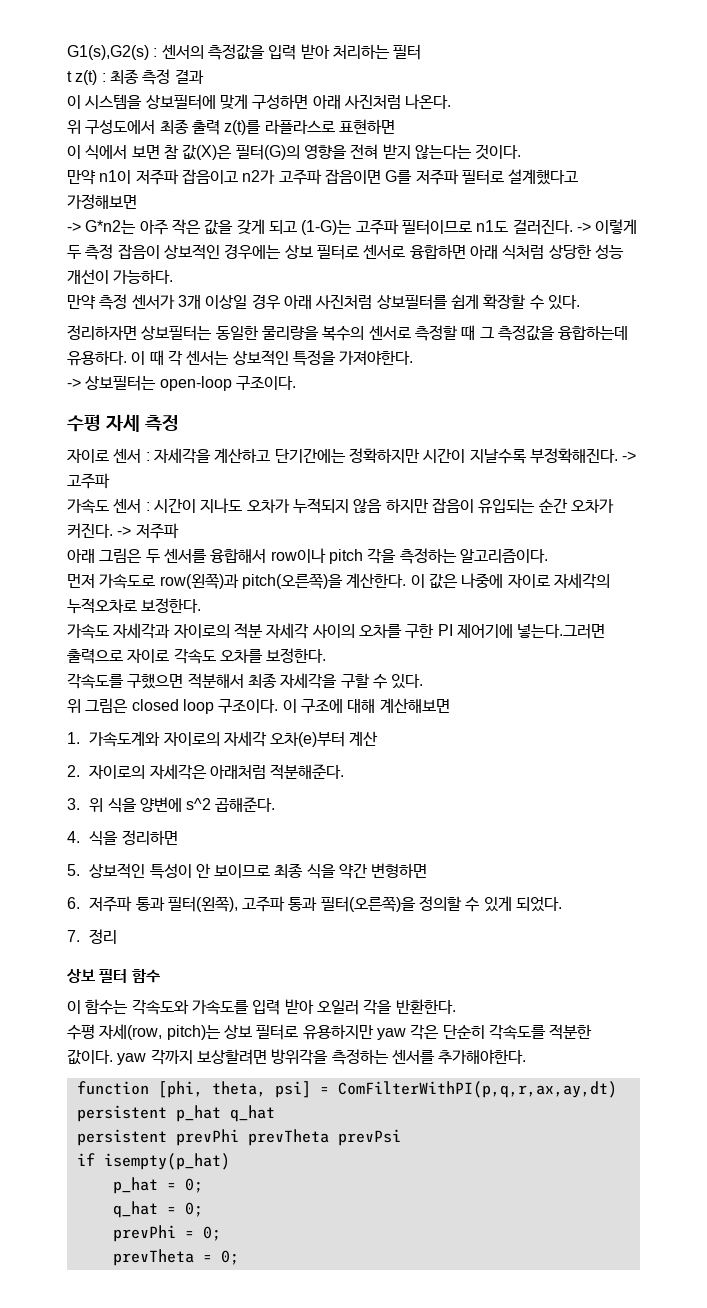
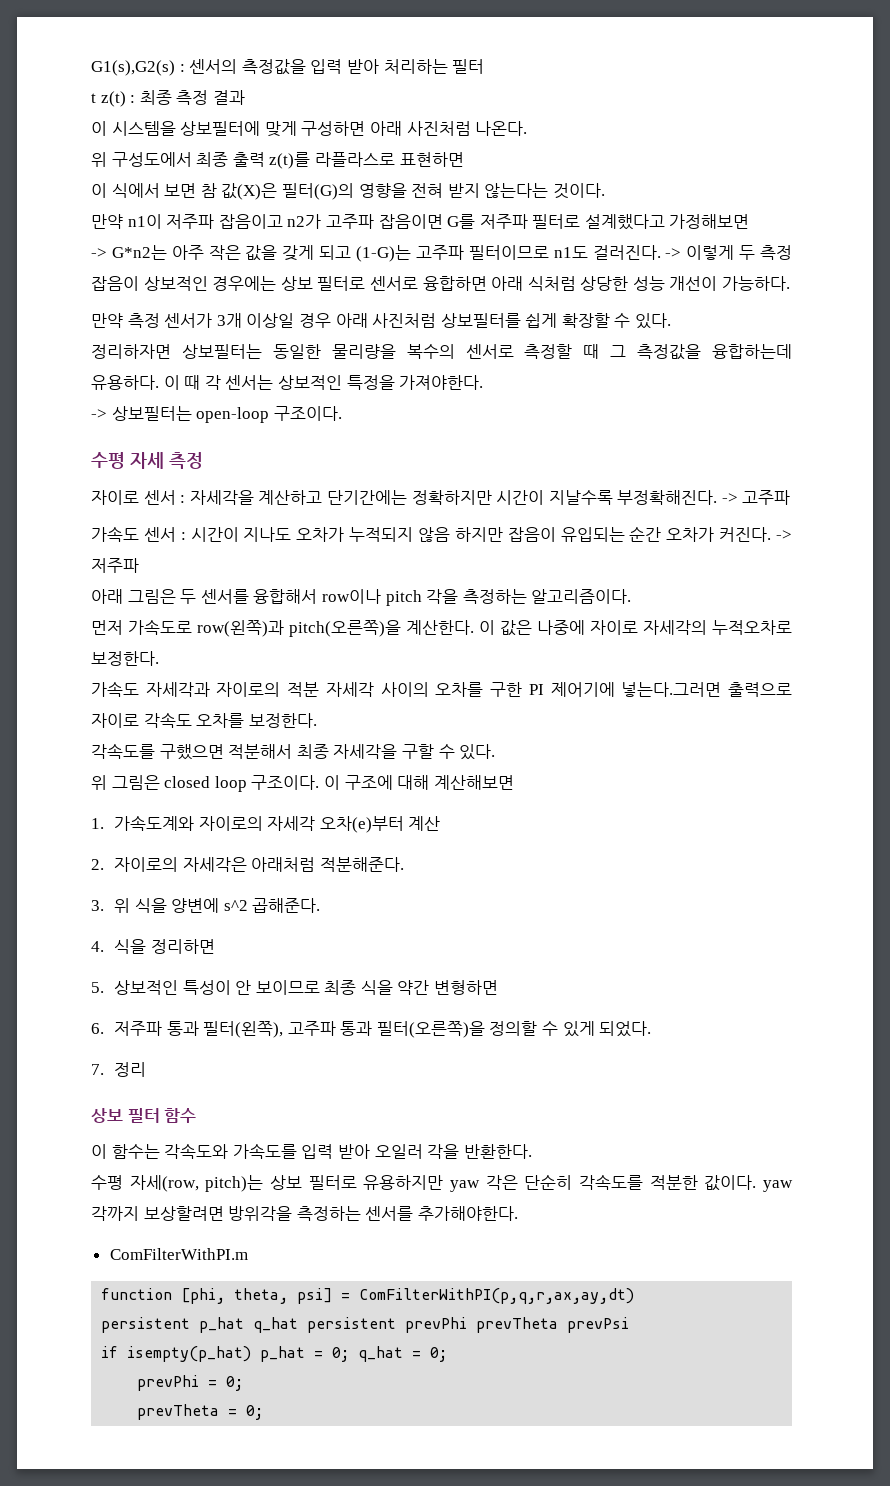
+ ComFilterWithPI.m
- persistent p_hat q_hat
- persistent prevPhi prevTheta prevPsi
+ persistent p_hat q_hat persistent prevPhi prevTheta prevPsi
- if isempty(p_hat)
- p_hat = 0;
- q_hat = 0;
+ if isempty(p_hat) p_hat = 0; q_hat = 0;

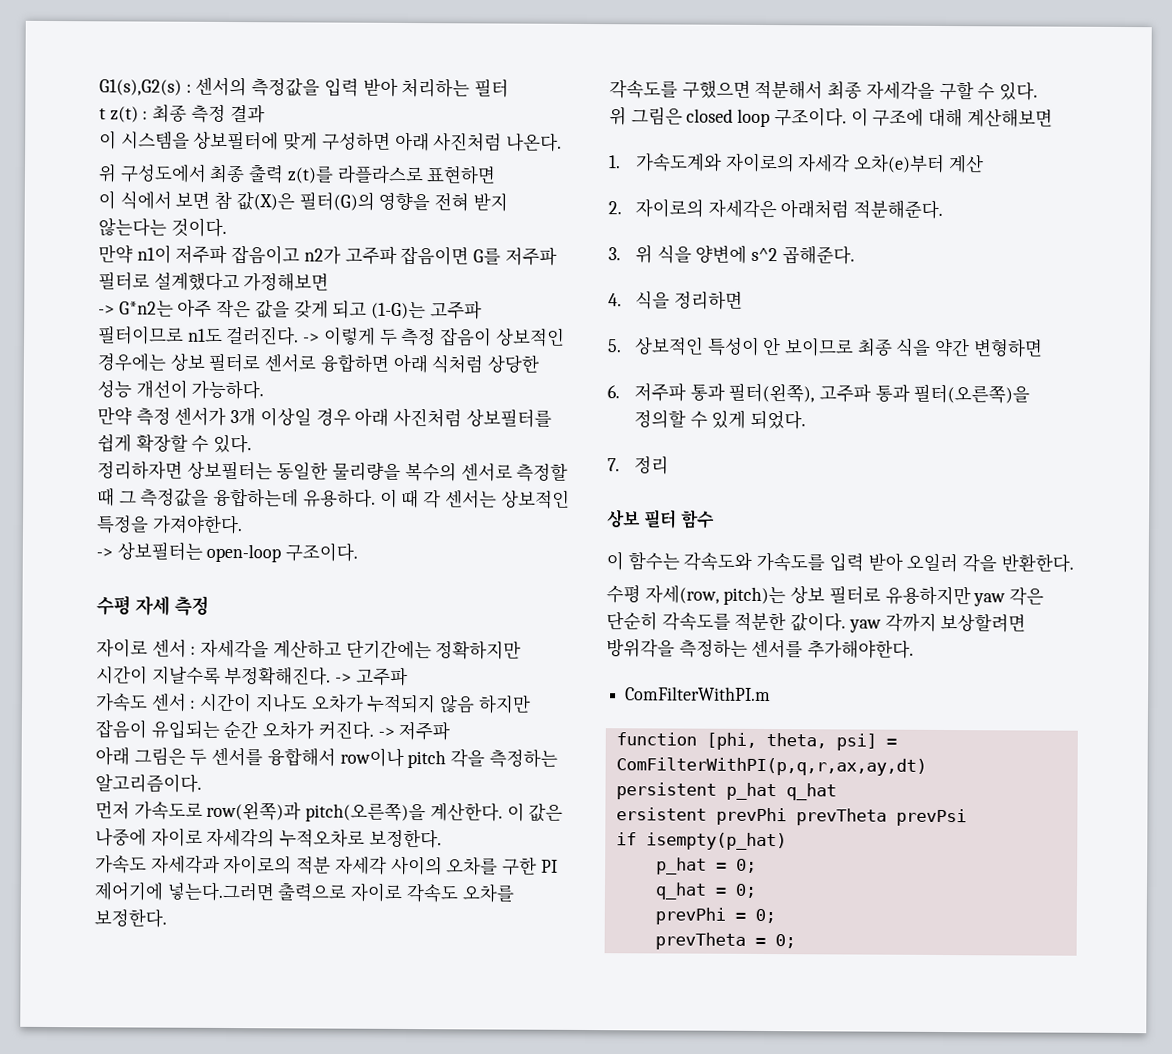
- persistent p_hat q_hat persistent prevPhi prevTheta prevPsi
+ persistent p_hat q_hat
+ ersistent prevPhi prevTheta prevPsi
- if isempty(p_hat) p_hat = 0; q_hat = 0;
+ if isempty(p_hat)
+ p_hat = 0;
+ q_hat = 0;

